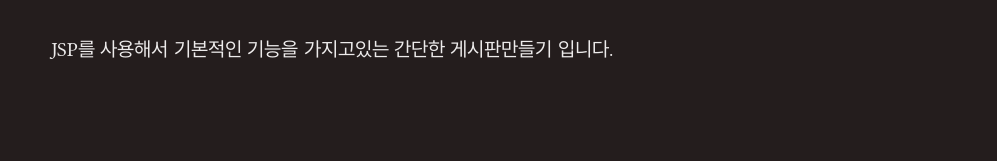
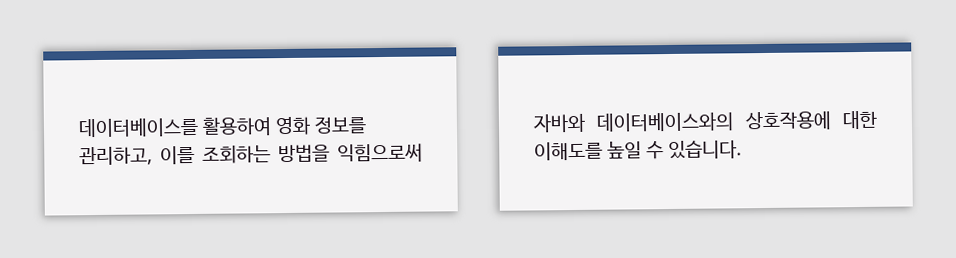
- JSP를 사용해서 기본적인 기능을 가지고있는 간단한 게시판만들기 입니다.
+ 데이터베이스를 활용하여 영화 정보를 관리하고, 이를 조회하는 방법을 익힘으로써 자바와 데이터베이스와의 상호작용에 대한 이해도를 높일 수 있습니다.

